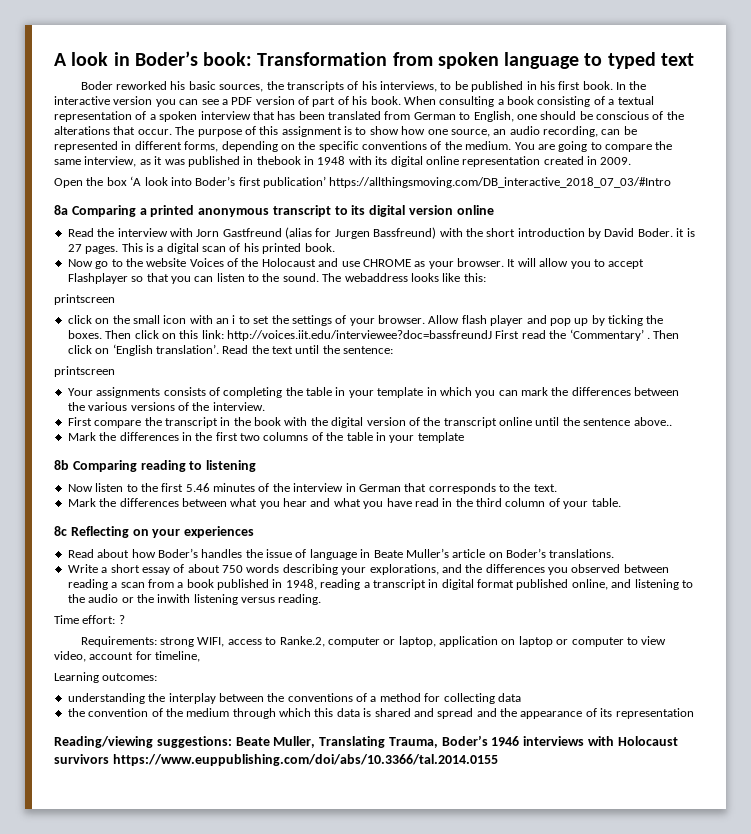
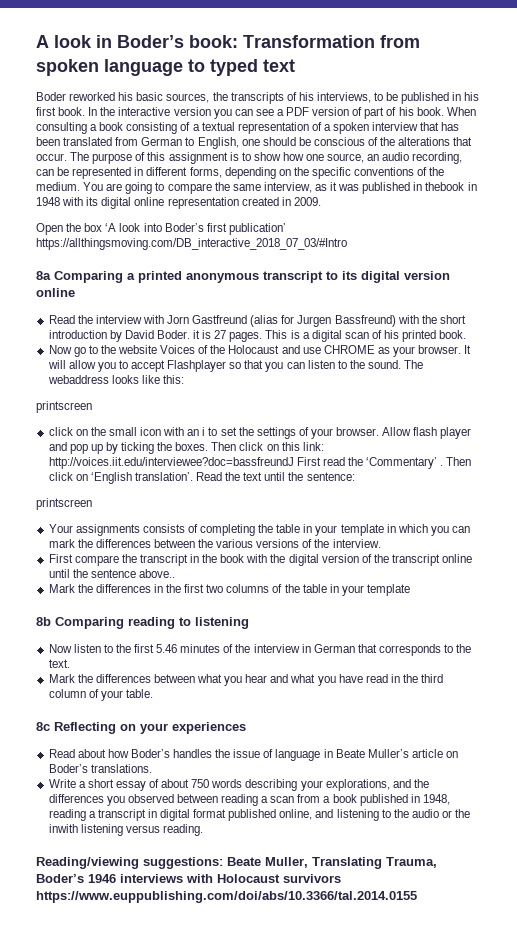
- Time effort: ?
- Requirements: strong WIFI, access to Ranke.2, computer or laptop, application on laptop or computer to view video, account for timeline,
- Learning outcomes:
- understanding the interplay between the conventions of a method for collecting data
- the convention of the medium through which this data is shared and spread and the appearance of its representation

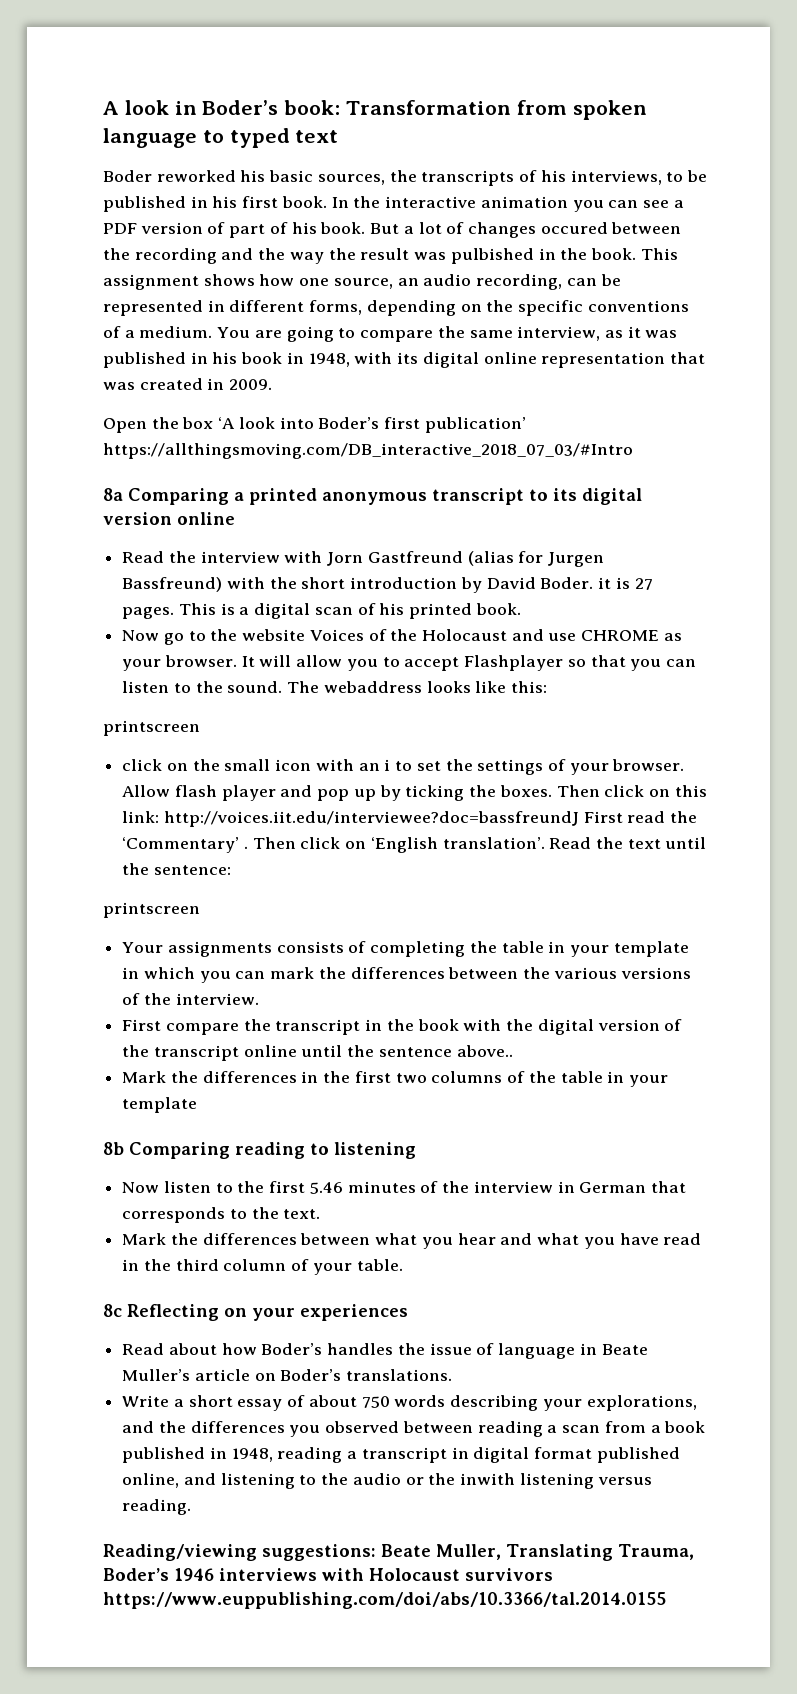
- In the interactive version you can see a PDF version of part of his book.
+ In the interactive animation you can see a PDF version of part of his book.
- When consulting a book consisting of a textual representation of a spoken interview that has been translated from German to English, one should be conscious of the alterations that occur. The purpose of this assignment is to show how one source, an audio recording, can be represented in different forms, depending on the specific conventions of the medium.
+ But a lot of changes occured between the recording and the way the result was pulbished in the book. This assignment shows how one source, an audio recording, can be represented in different forms, depending on the specific conventions of a medium.
- You are going to compare the same interview, as it was published in thebook in 1948 with its digital online representation created in 2009.
+ You are going to compare the same interview, as it was published in his book in 1948, with its digital online representation that was created in 2009.

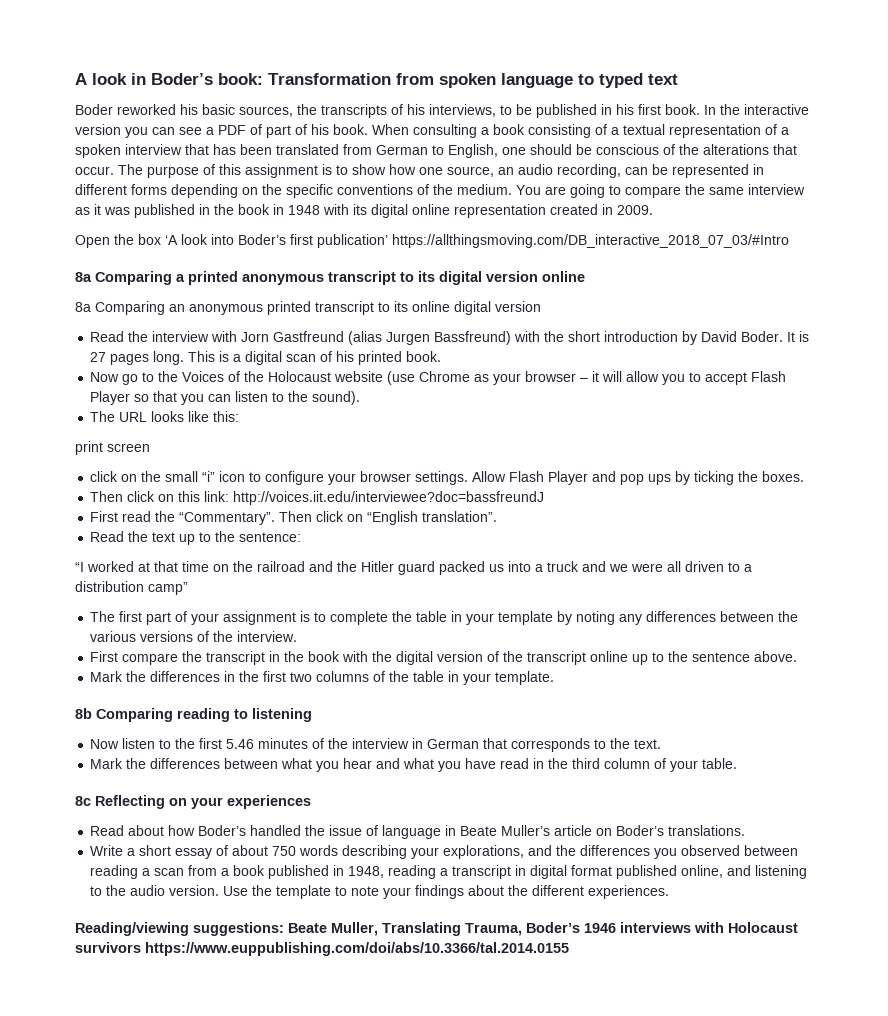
- In the interactive animation you can see a PDF version of part of his book.
+ In the interactive version you can see a PDF of part of his book.
- But a lot of changes occured between the recording and the way the result was pulbished in the book. This assignment shows how one source, an audio recording, can be represented in different forms, depending on the specific conventions of a medium.
+ When consulting a book consisting of a textual representation of a spoken interview that has been translated from German to English, one should be conscious of the alterations that occur. The purpose of this assignment is to show how one source, an audio recording, can be represented in different forms depending on the specific conventions of the medium.
- You are going to compare the same interview, as it was published in his book in 1948, with its digital online representation that was created in 2009.
+ You are going to compare the same interview as it was published in the book in 1948 with its digital online representation created in 2009.
+ 8a Comparing an anonymous printed transcript to its online digital version
- Read the interview with Jorn Gastfreund (alias for Jurgen Bassfreund) with the short introduction by David Boder. it is 27 pages.
+ Read the interview with Jorn Gastfreund (alias Jurgen Bassfreund) with the short introduction by David Boder. It is 27 pages long.
- Now go to the website Voices of the Holocaust and use CHROME as your browser. It will allow you to accept Flashplayer so that you can listen to the sound. The webaddress looks like this:
- printscreen
+ Now go to the Voices of the Holocaust website (use Chrome as your browser – it will allow you to accept Flash Player so that you can listen to the sound).
+ The URL looks like this:
+ print screen
- click on the small icon with an i to set the settings of your browser. Allow flash player and pop up by ticking the boxes. Then click on this link: http://voices.iit.edu/interviewee?doc=bassfreundJ First read the ‘Commentary’ . Then click on ‘English translation’. Read the text until the sentence:
- printscreen
- Your assignments consists of completing the table in your template in which you can mark the differences between the various versions of the interview.
+ click on the small “i” icon to configure your browser settings. Allow Flash Player and pop ups by ticking the boxes.
+ Then click on this link: http://voices.iit.edu/interviewee?doc=bassfreundJ
+ First read the “Commentary”. Then click on “English translation”.
+ Read the text up to the sentence:
+ “I worked at that time on the railroad and the Hitler guard packed us into a truck and we were all driven to a distribution camp”
+ The first part of your assignment is to complete the table in your template by noting any differences between the various versions of the interview.
- First compare the transcript in the book with the digital version of the transcript online until the sentence above..
+ First compare the transcript in the book with the digital version of the transcript online up to the sentence above.
- Mark the differences in the first two columns of the table in your template
+ Mark the differences in the first two columns of the table in your template.
- Read about how Boder’s handles the issue of language in Beate Muller’s article on Boder’s translations.
+ Read about how Boder’s handled the issue of language in Beate Muller’s article on Boder’s translations.
- Write a short essay of about 750 words describing your explorations, and the differences you observed between reading a scan from a book published in 1948, reading a transcript in digital format published online, and listening to the audio or the inwith listening versus reading.
+ Write a short essay of about 750 words describing your explorations, and the differences you observed between reading a scan from a book published in 1948, reading a transcript in digital format published online, and listening to the audio version. Use the template to note your findings about the different experiences.

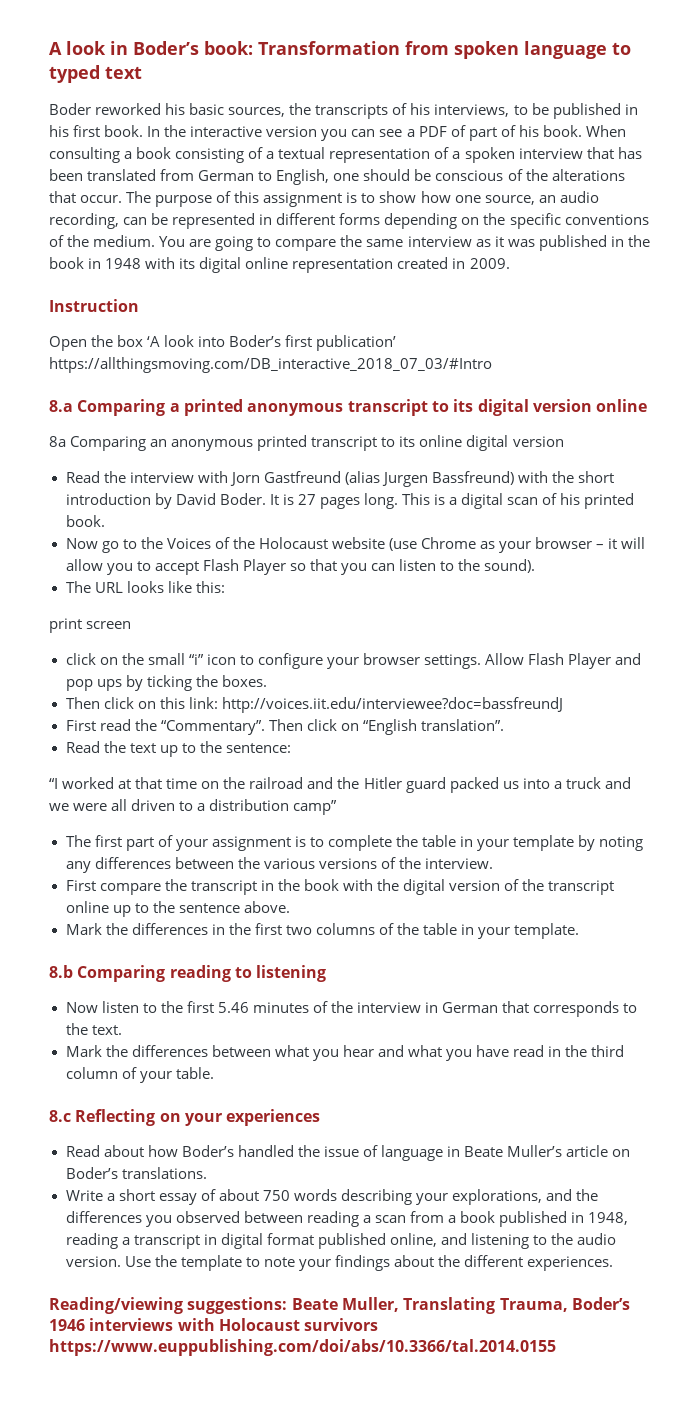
+ Instruction
- 8a Comparing a printed anonymous transcript to its digital version online
+ 8.a Comparing a printed anonymous transcript to its digital version online
- 8b Comparing reading to listening
+ 8.b Comparing reading to listening
- 8c Reflecting on your experiences
+ 8.c Reflecting on your experiences

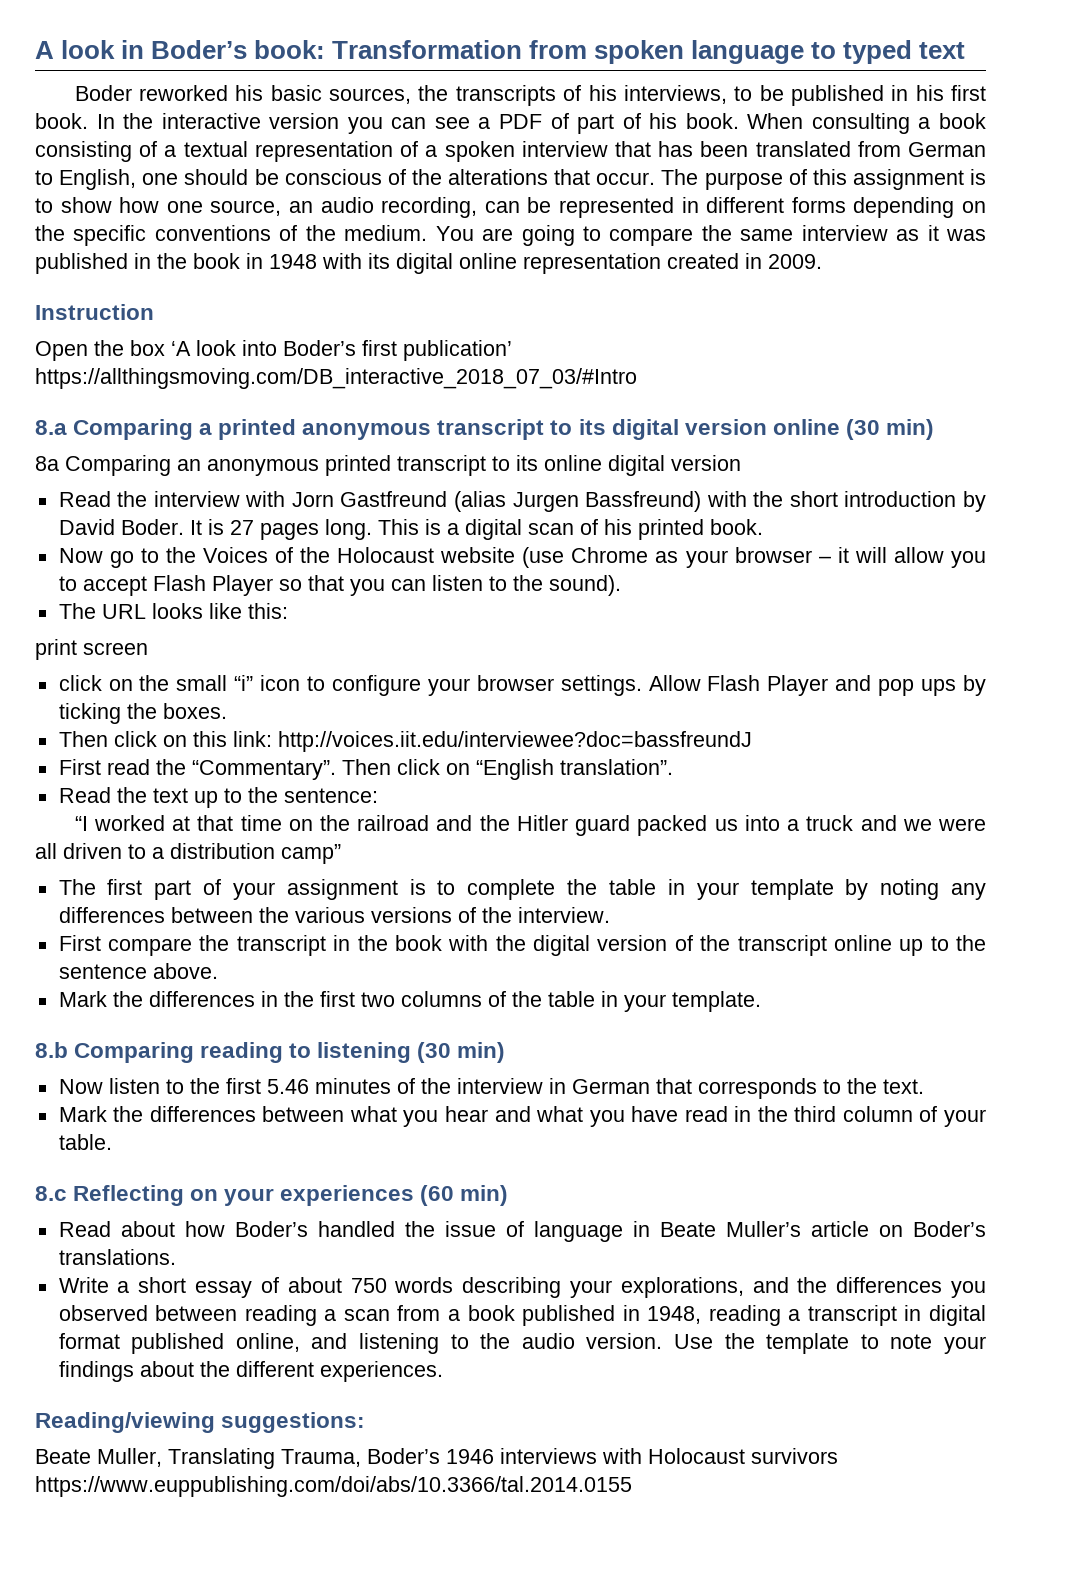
- 8.a Comparing a printed anonymous transcript to its digital version online
+ 8.a Comparing a printed anonymous transcript to its digital version online (30 min)
- 8.b Comparing reading to listening
+ 8.b Comparing reading to listening (30 min)
- 8.c Reflecting on your experiences
+ 8.c Reflecting on your experiences (60 min)
- Reading/viewing suggestions: Beate Muller, Translating Trauma, Boder’s 1946 interviews with Holocaust survivors https://www.euppublishing.com/doi/abs/10.3366/tal.2014.0155
+ Reading/viewing suggestions:
+ Beate Muller, Translating Trauma, Boder’s 1946 interviews with Holocaust survivors https://www.euppublishing.com/doi/abs/10.3366/tal.2014.0155

